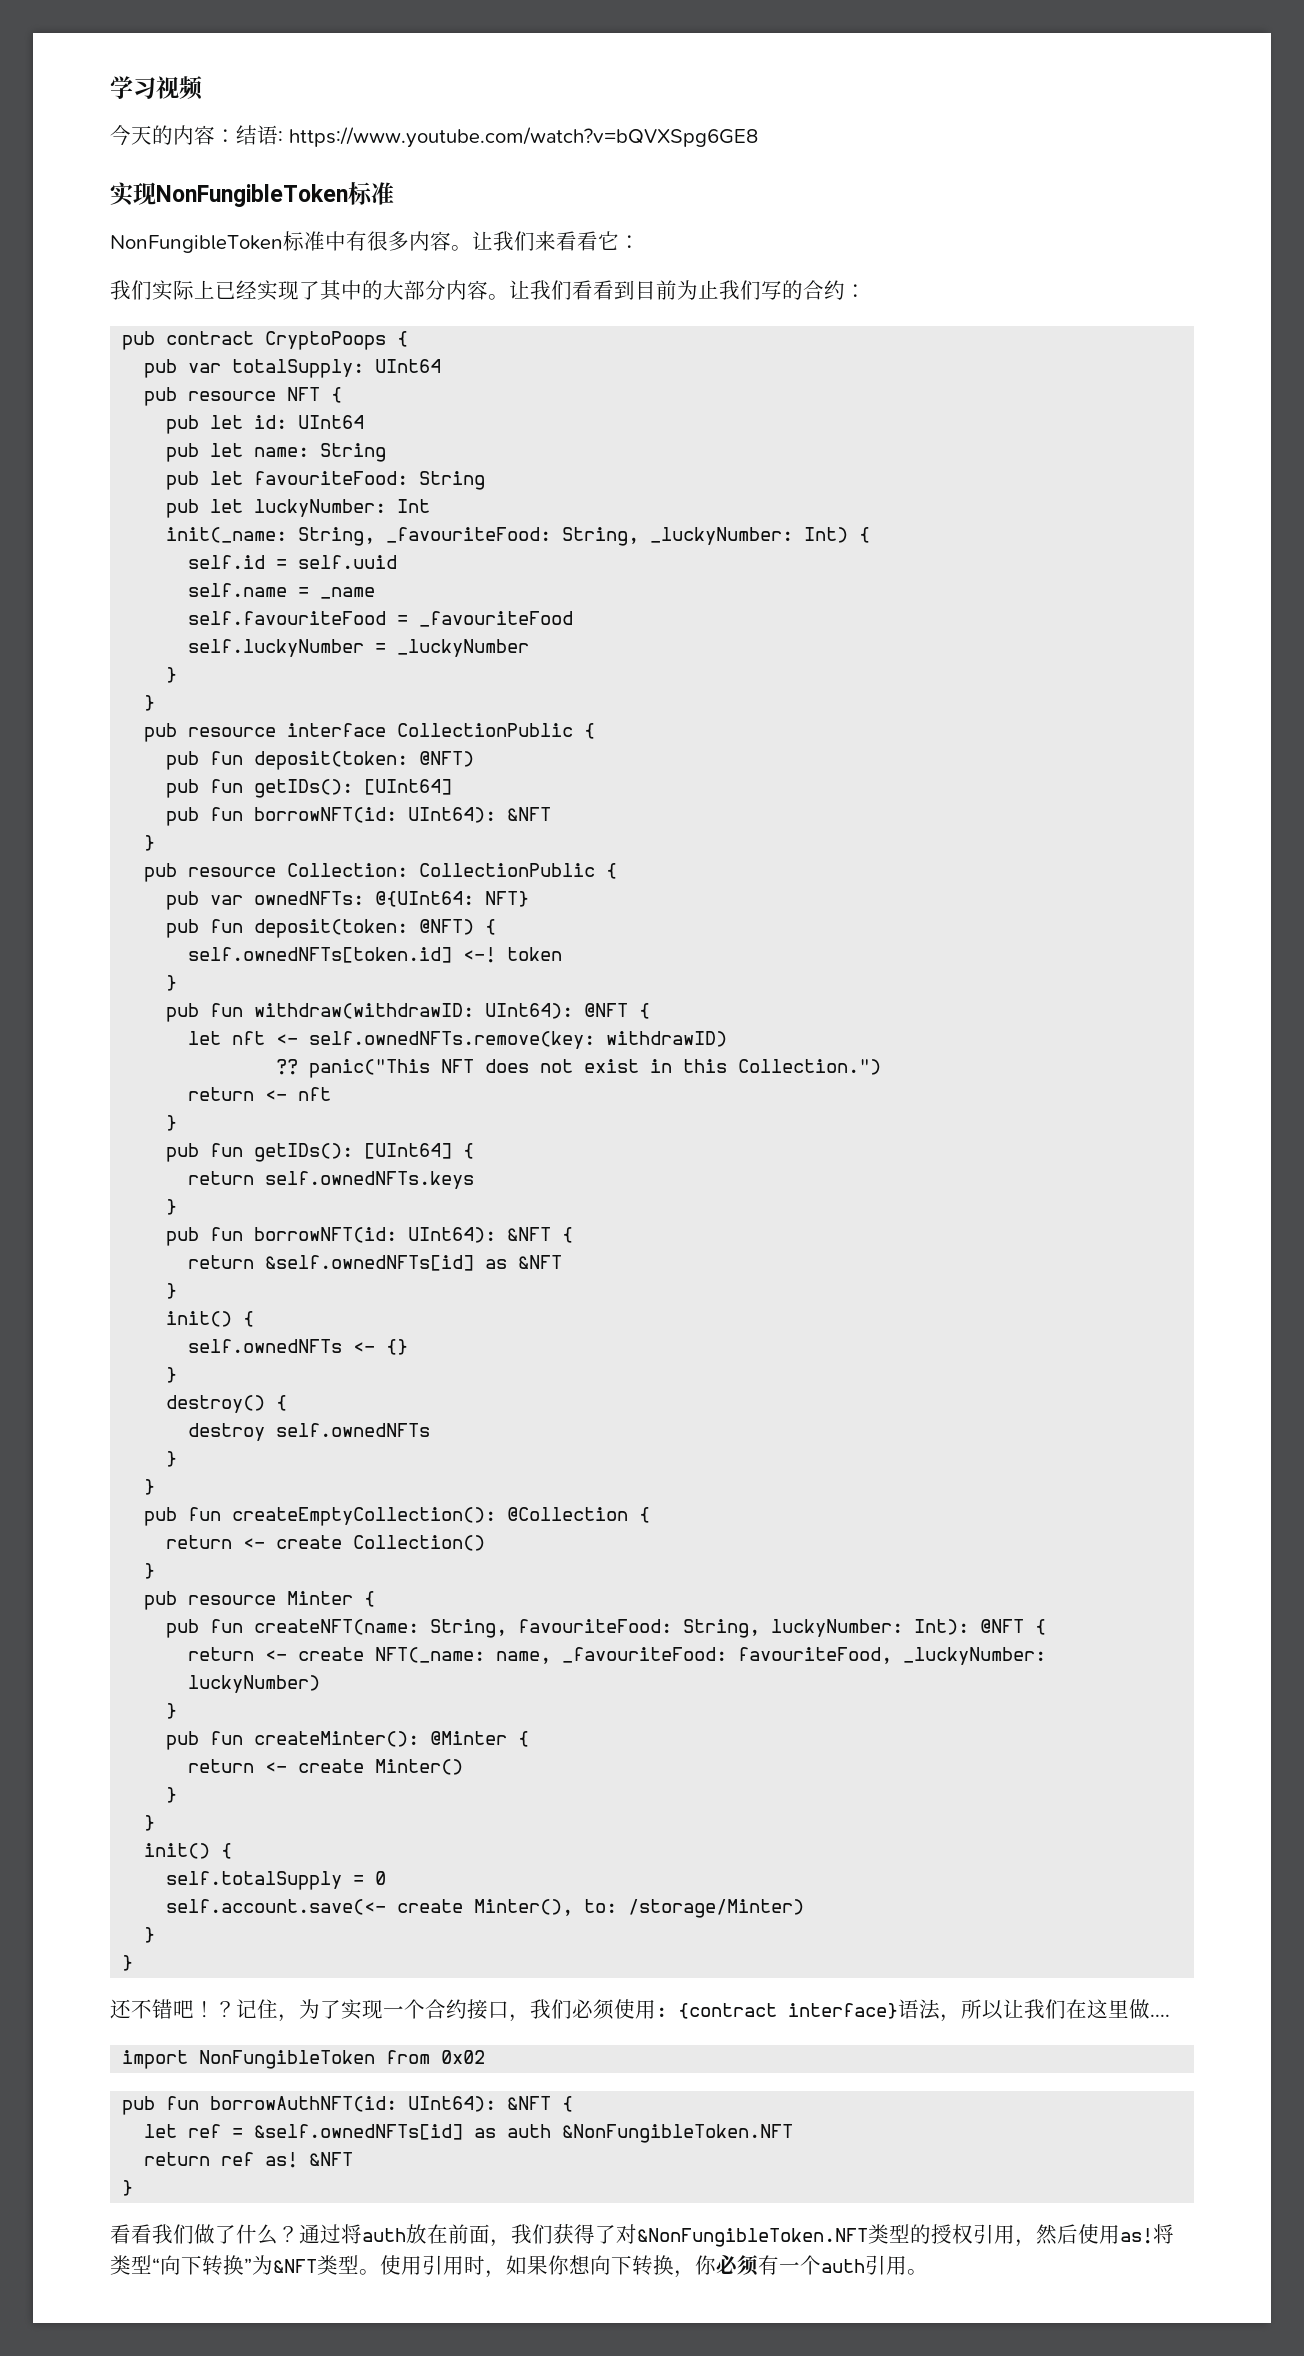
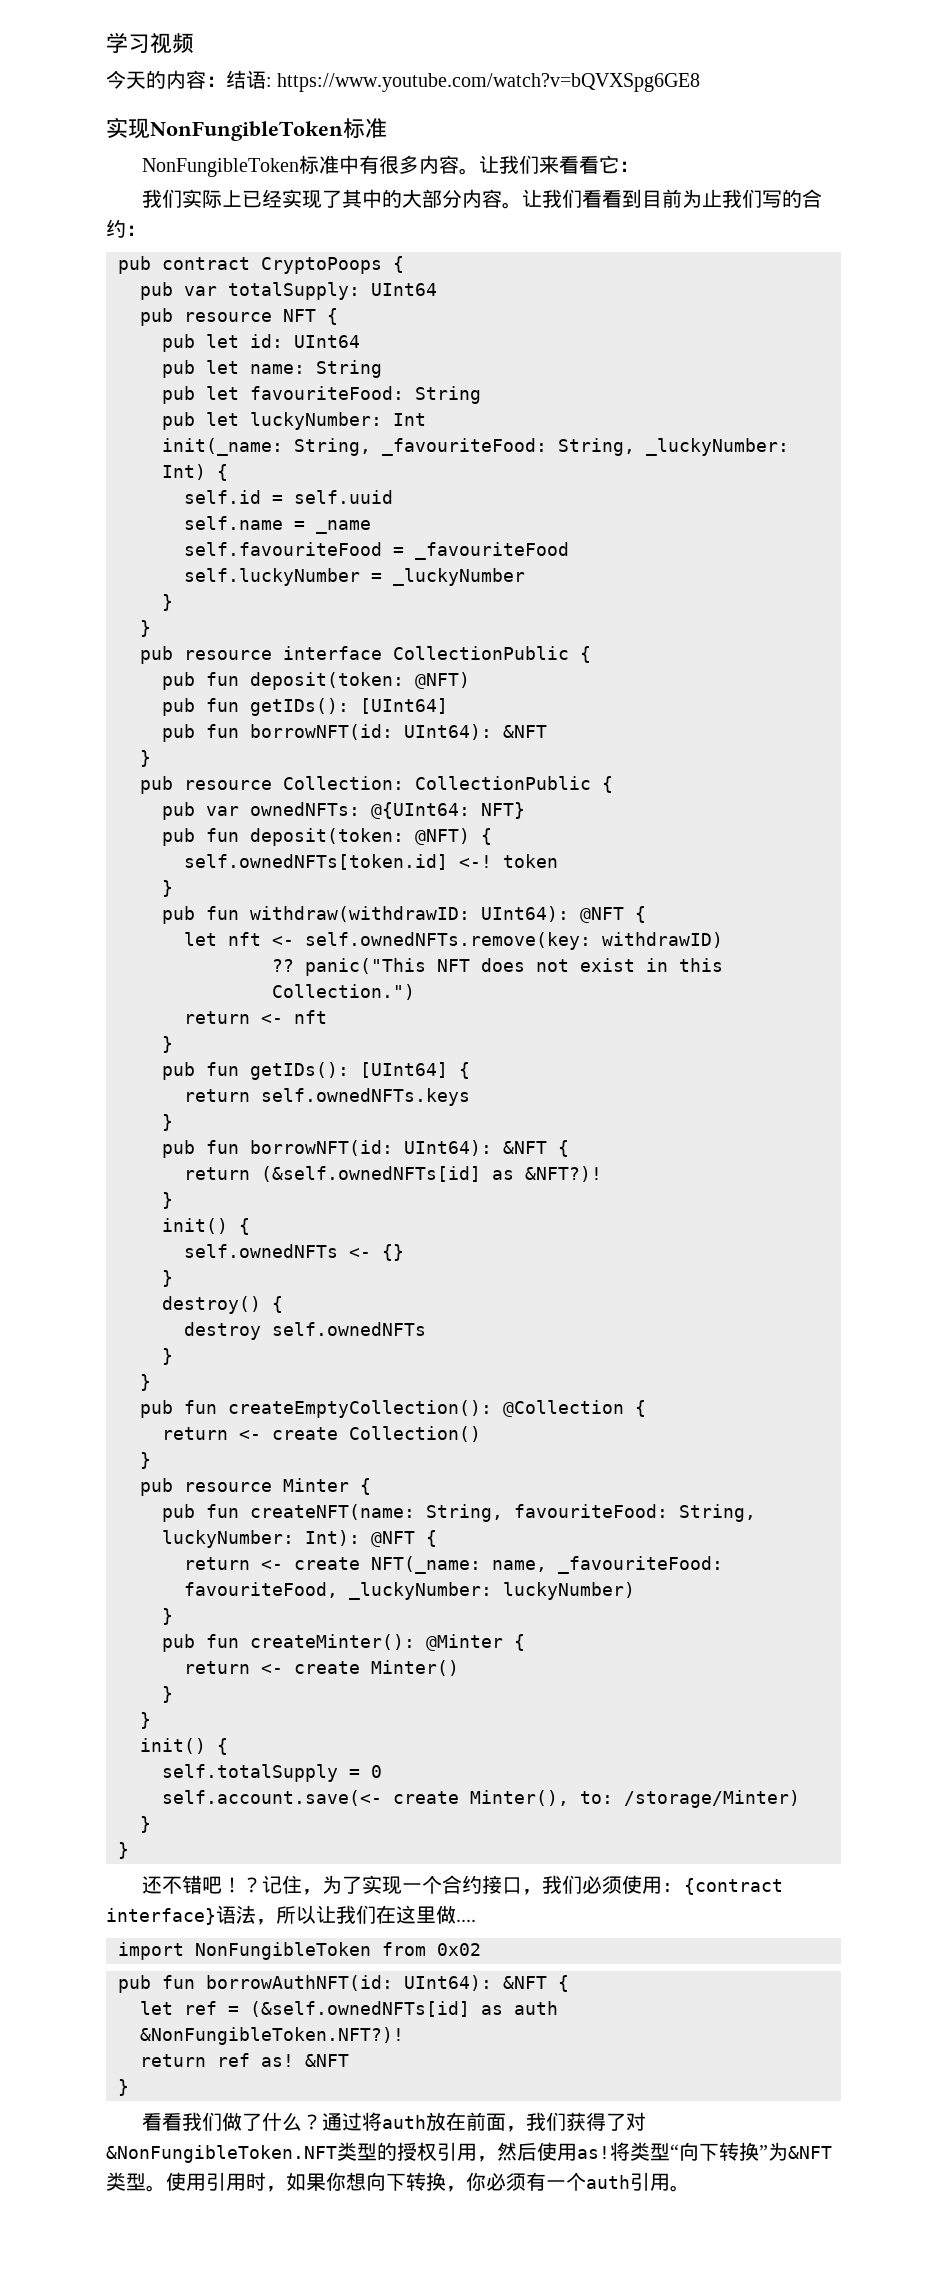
- return &self.ownedNFTs[id] as &NFT
+ return (&self.ownedNFTs[id] as &NFT?)!
- let ref = &self.ownedNFTs[id] as auth &NonFungibleToken.NFT
+ let ref = (&self.ownedNFTs[id] as auth &NonFungibleToken.NFT?)!

